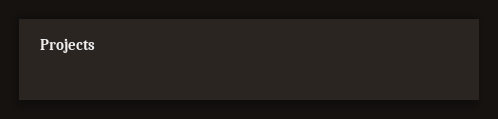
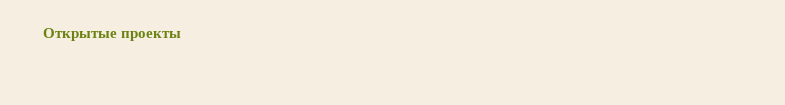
- Projects
+ Открытые проекты

